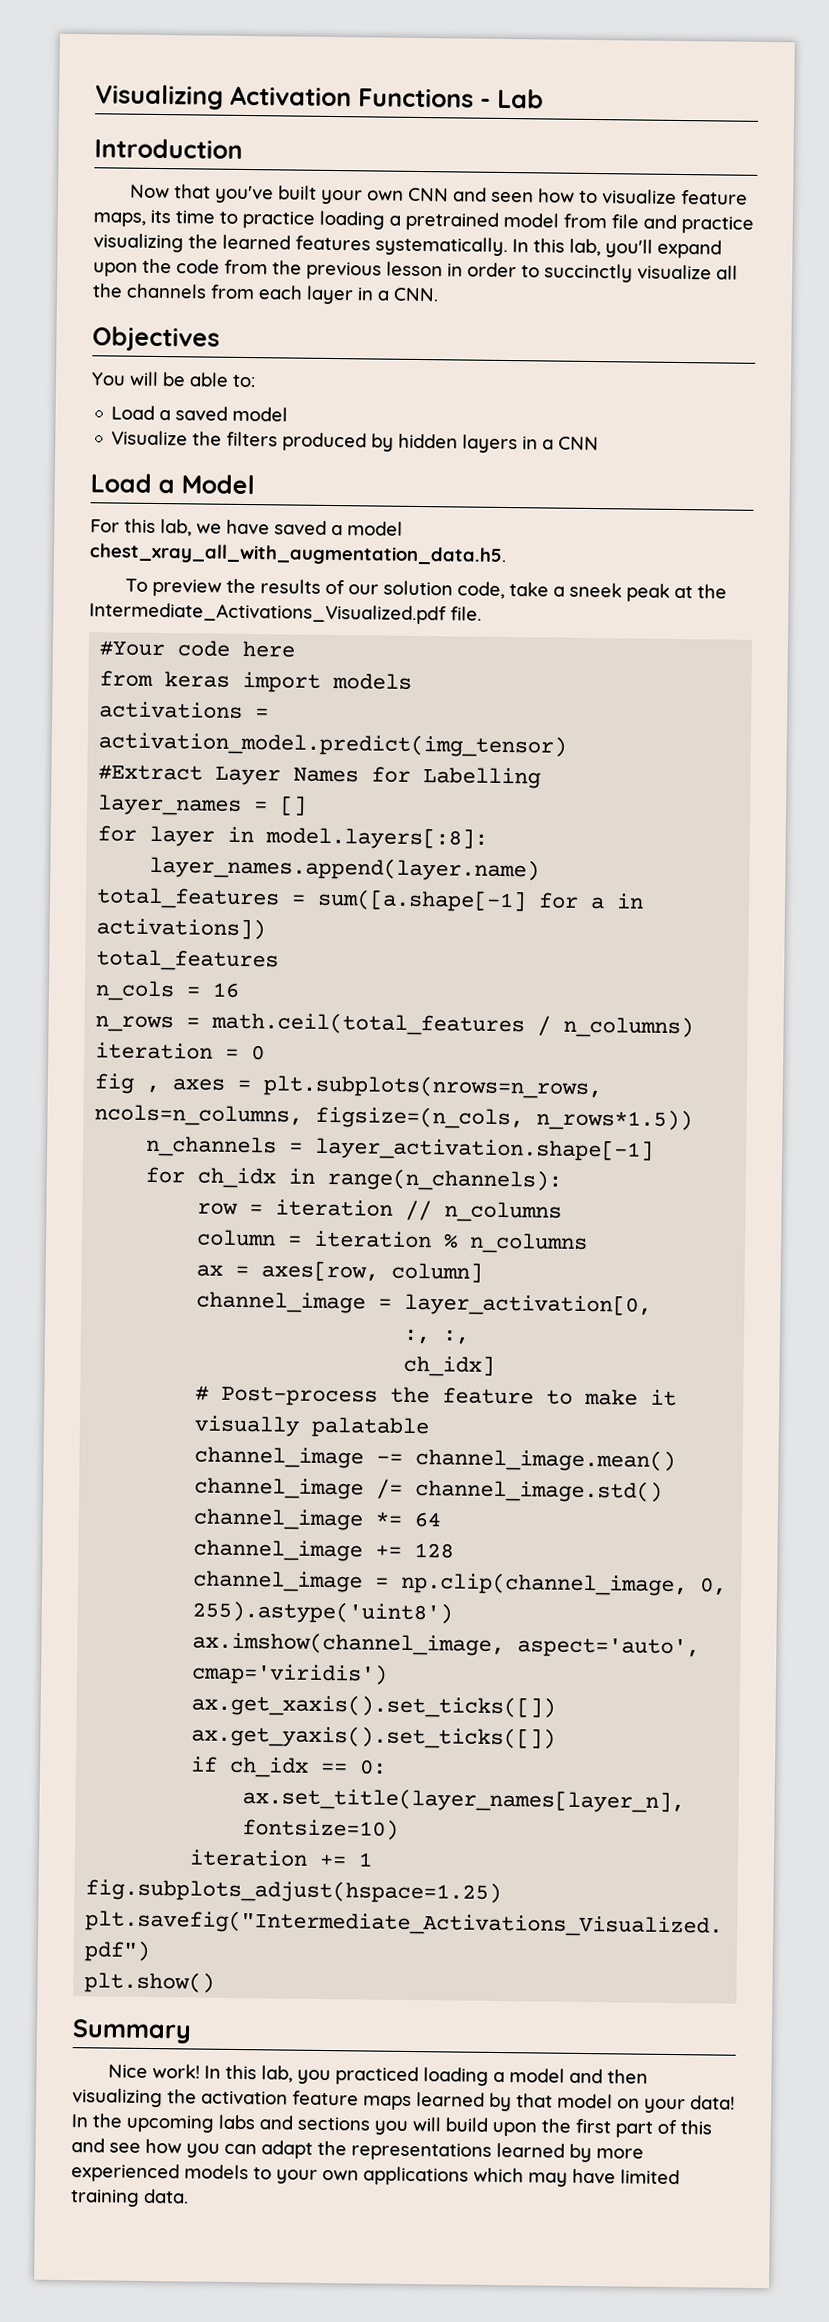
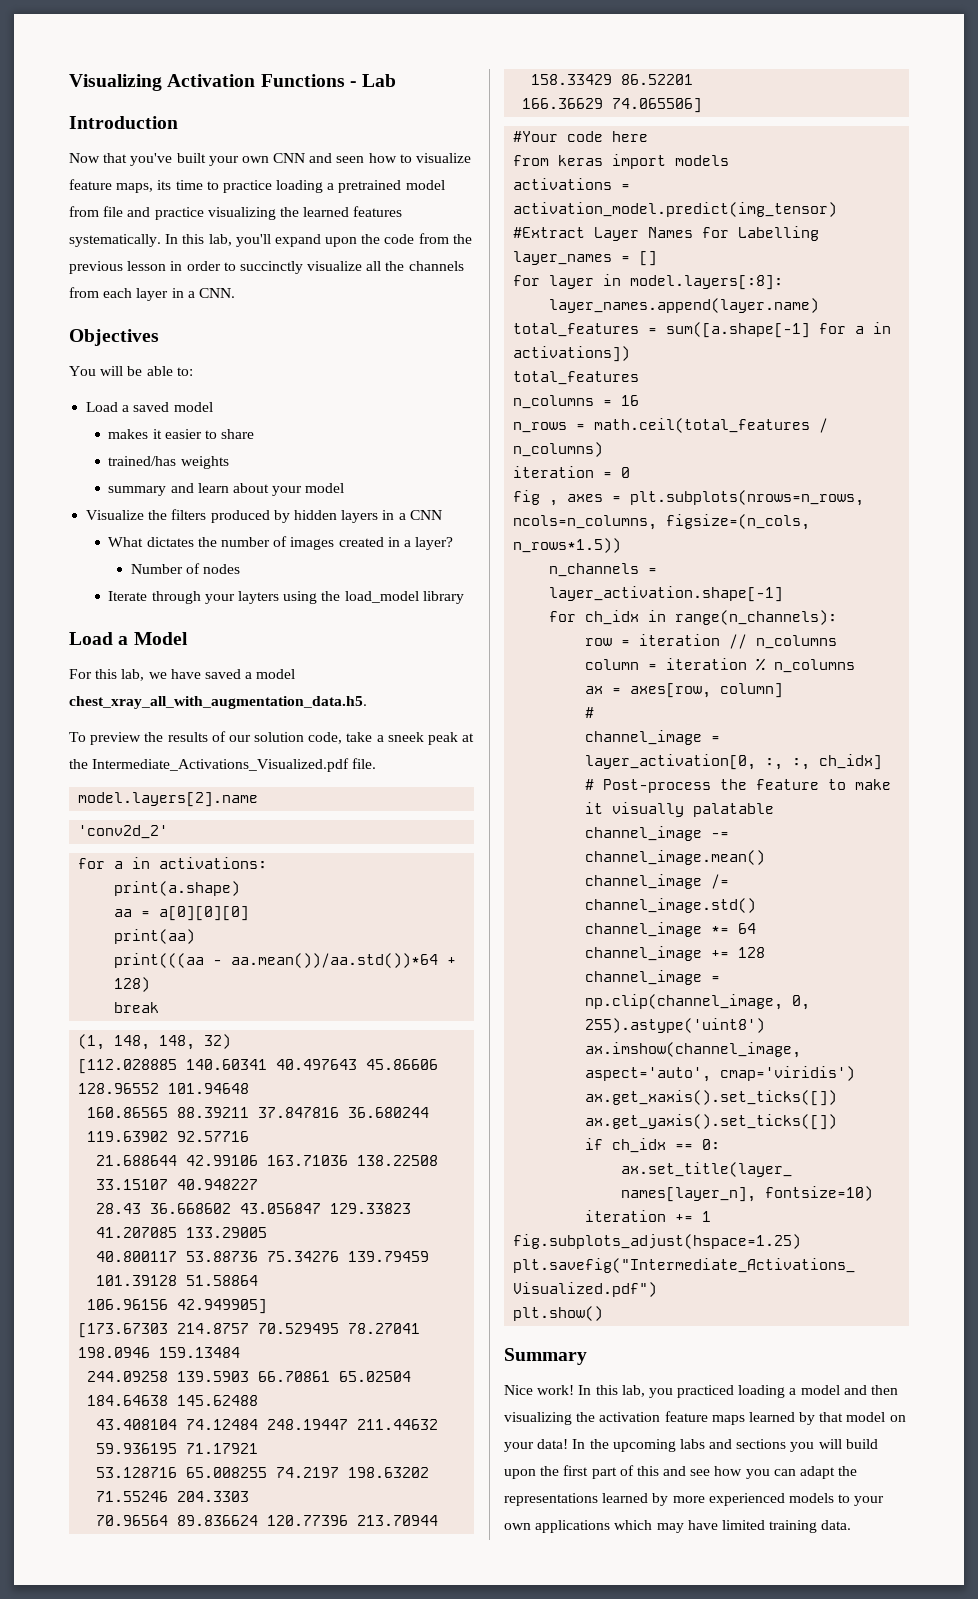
+ makes it easier to share
+ trained/has weights
+ summary and learn about your model
+ What dictates the number of images created in a layer?
+ Number of nodes
+ Iterate through your layters using the load_model library
+ model.layers[2].name
+ 'conv2d_2'
+ for a in activations:
+ print(a.shape)
+ aa = a[0][0][0]
+ print(aa)
+ print(((aa - aa.mean())/aa.std())*64 + 128)
+ break
+ (1, 148, 148, 32)
+ [112.028885 140.60341 40.497643 45.86606 128.96552 101.94648
+ 160.86565 88.39211 37.847816 36.680244 119.63902 92.57716
+ 21.688644 42.99106 163.71036 138.22508 33.15107 40.948227
+ 28.43 36.668602 43.056847 129.33823 41.207085 133.29005
+ 40.800117 53.88736 75.34276 139.79459 101.39128 51.58864
+ 106.96156 42.949905]
+ [173.67303 214.8757 70.529495 78.27041 198.0946 159.13484
+ 244.09258 139.5903 66.70861 65.02504 184.64638 145.62488
+ 43.408104 74.12484 248.19447 211.44632 59.936195 71.17921
+ 53.128716 65.008255 74.2197 198.63202 71.55246 204.3303
+ 70.96564 89.836624 120.77396 213.70944 158.33429 86.52201
+ 166.36629 74.065506]
- n_cols = 16
+ n_columns = 16
  ax = axes[row, column]
+ #
- channel_image = layer_activation[0,
- :, :,
- ch_idx]
+ channel_image = layer_activation[0, :, :, ch_idx]

